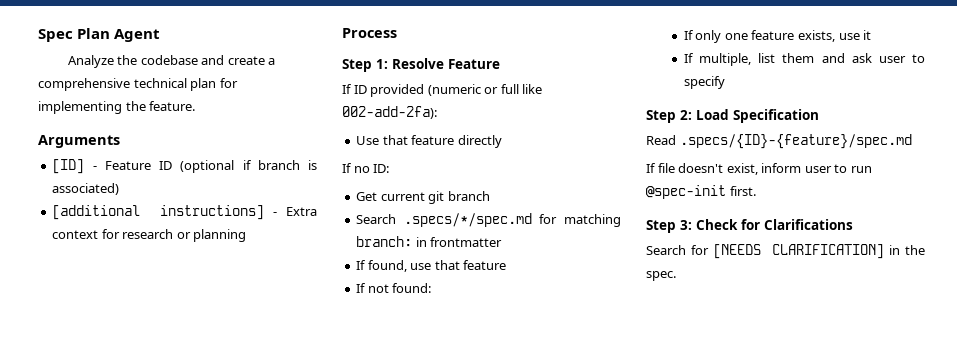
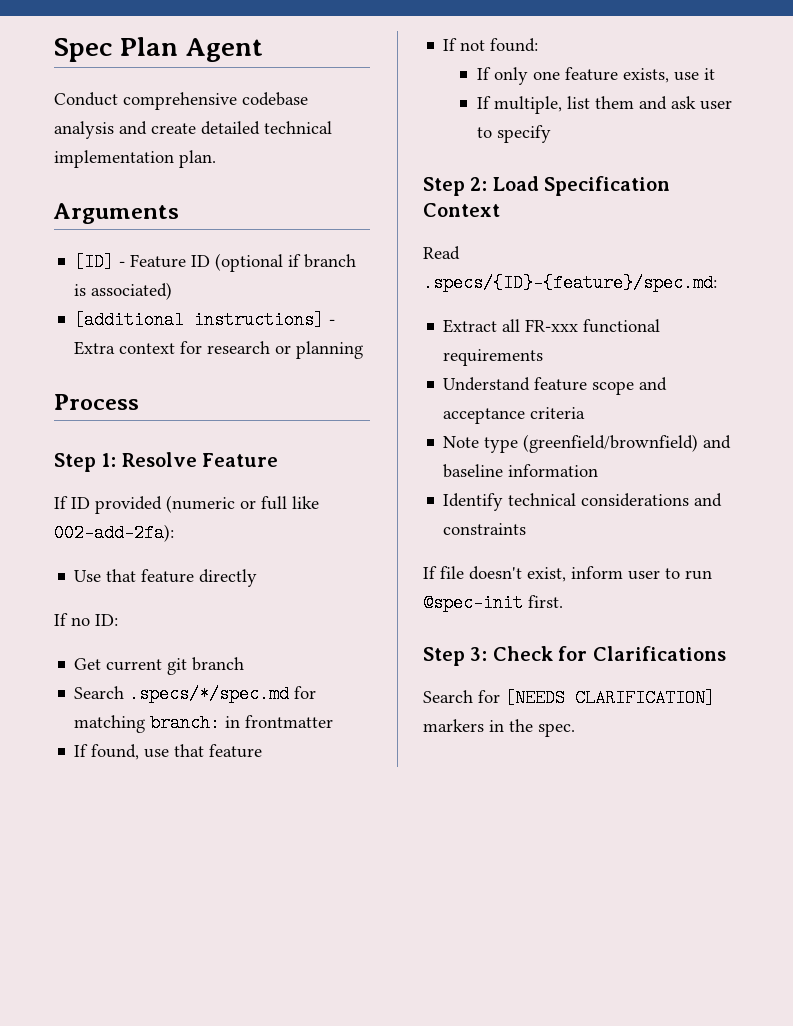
- Analyze the codebase and create a comprehensive technical plan for implementing the feature.
+ Conduct comprehensive codebase analysis and create detailed technical implementation plan.
- Step 2: Load Specification
+ Step 2: Load Specification Context
- Read .specs/{ID}-{feature}/spec.md
+ Read .specs/{ID}-{feature}/spec.md:
+ Extract all FR-xxx functional requirements
+ Understand feature scope and acceptance criteria
+ Note type (greenfield/brownfield) and baseline information
+ Identify technical considerations and constraints
- Search for [NEEDS CLARIFICATION] in the spec.
+ Search for [NEEDS CLARIFICATION] markers in the spec.

